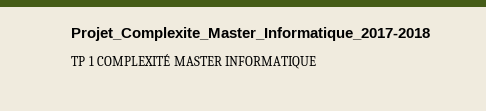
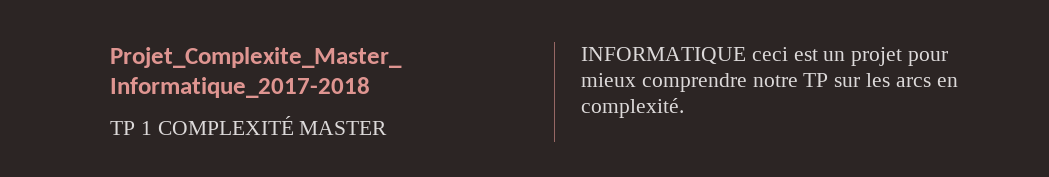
- TP 1 COMPLEXITÉ MASTER INFORMATIQUE
+ TP 1 COMPLEXITÉ MASTER INFORMATIQUE ceci est un projet pour mieux comprendre notre TP sur les arcs en complexité.

